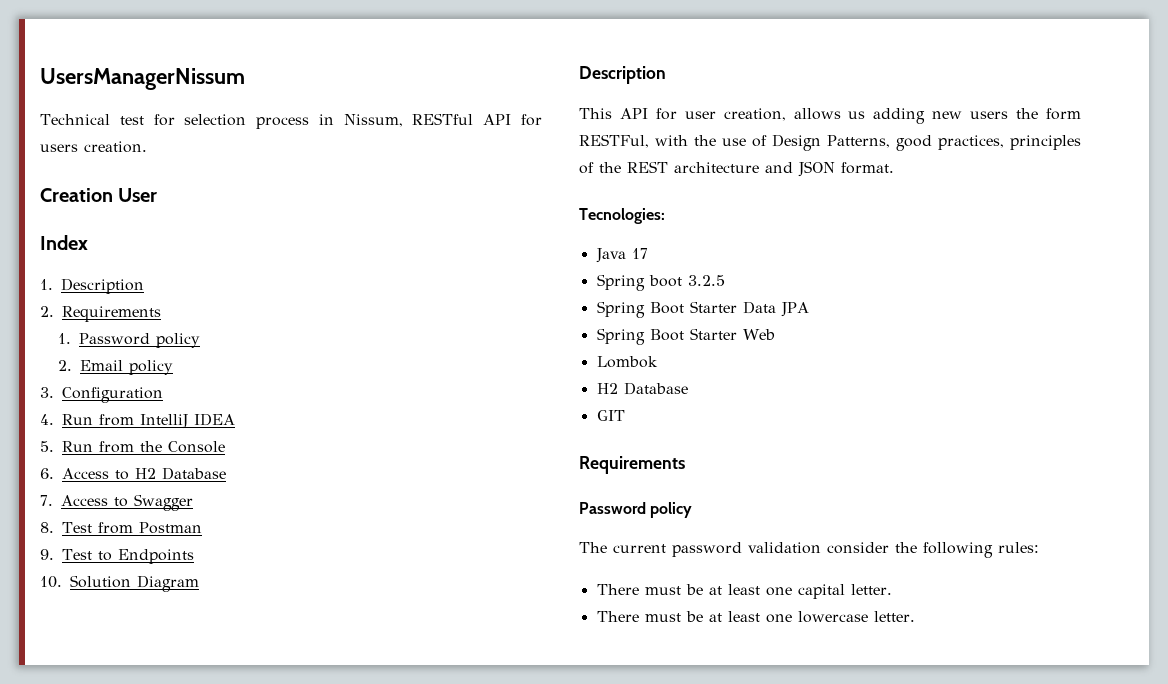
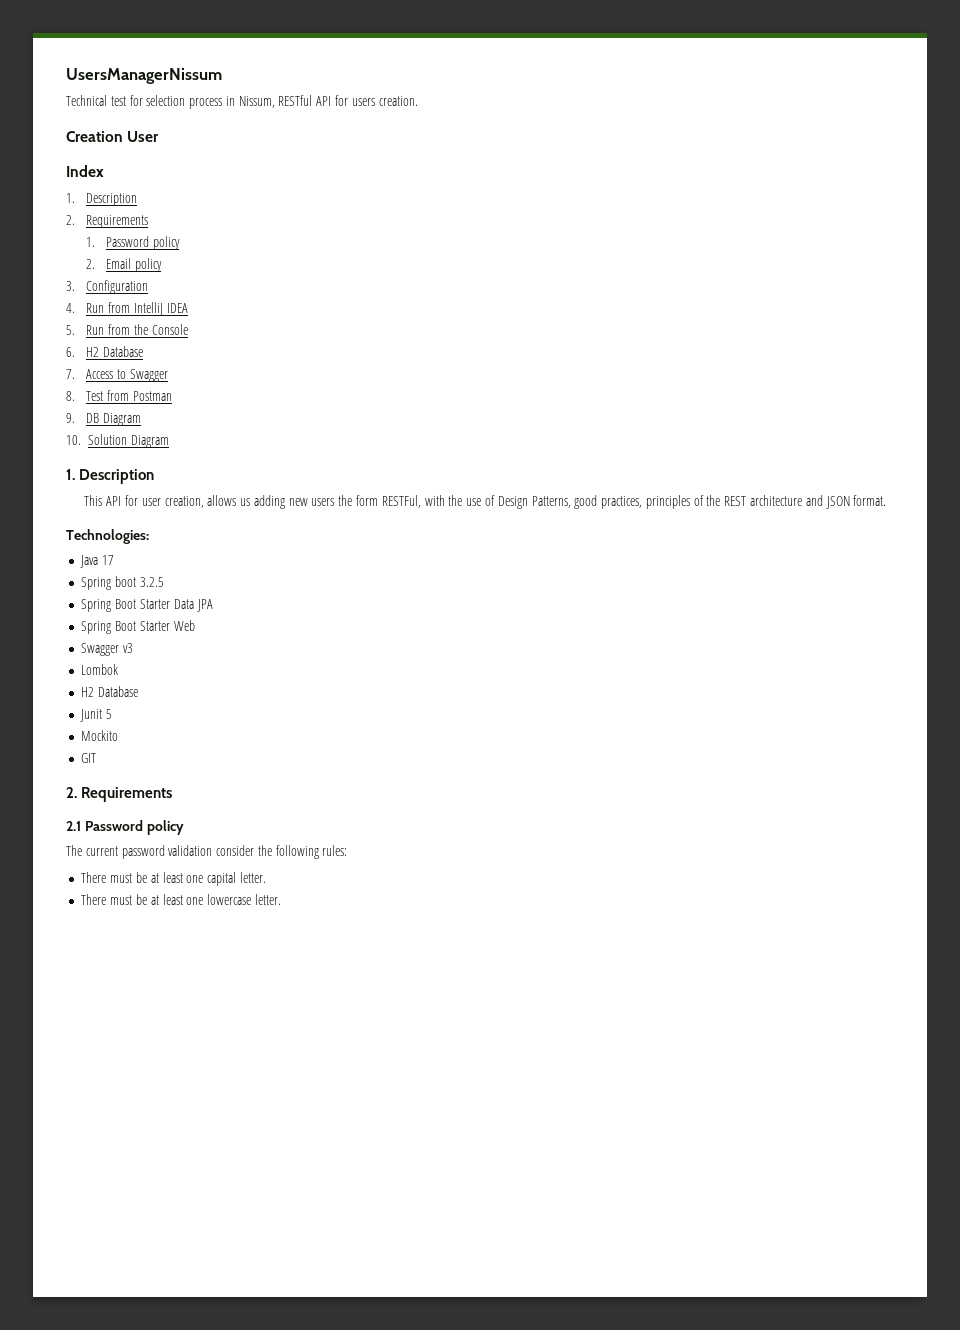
- 6. Access to H2 Database
+ 6. H2 Database
- 9. Test to Endpoints
+ 9. DB Diagram
  10. Solution Diagram
- Description
+ 1. Description
- Tecnologies:
+ Technologies:
+ Swagger v3
+ Junit 5
+ Mockito
  GIT
- Requirements
- Password policy
+ 2. Requirements
+ 2.1 Password policy

